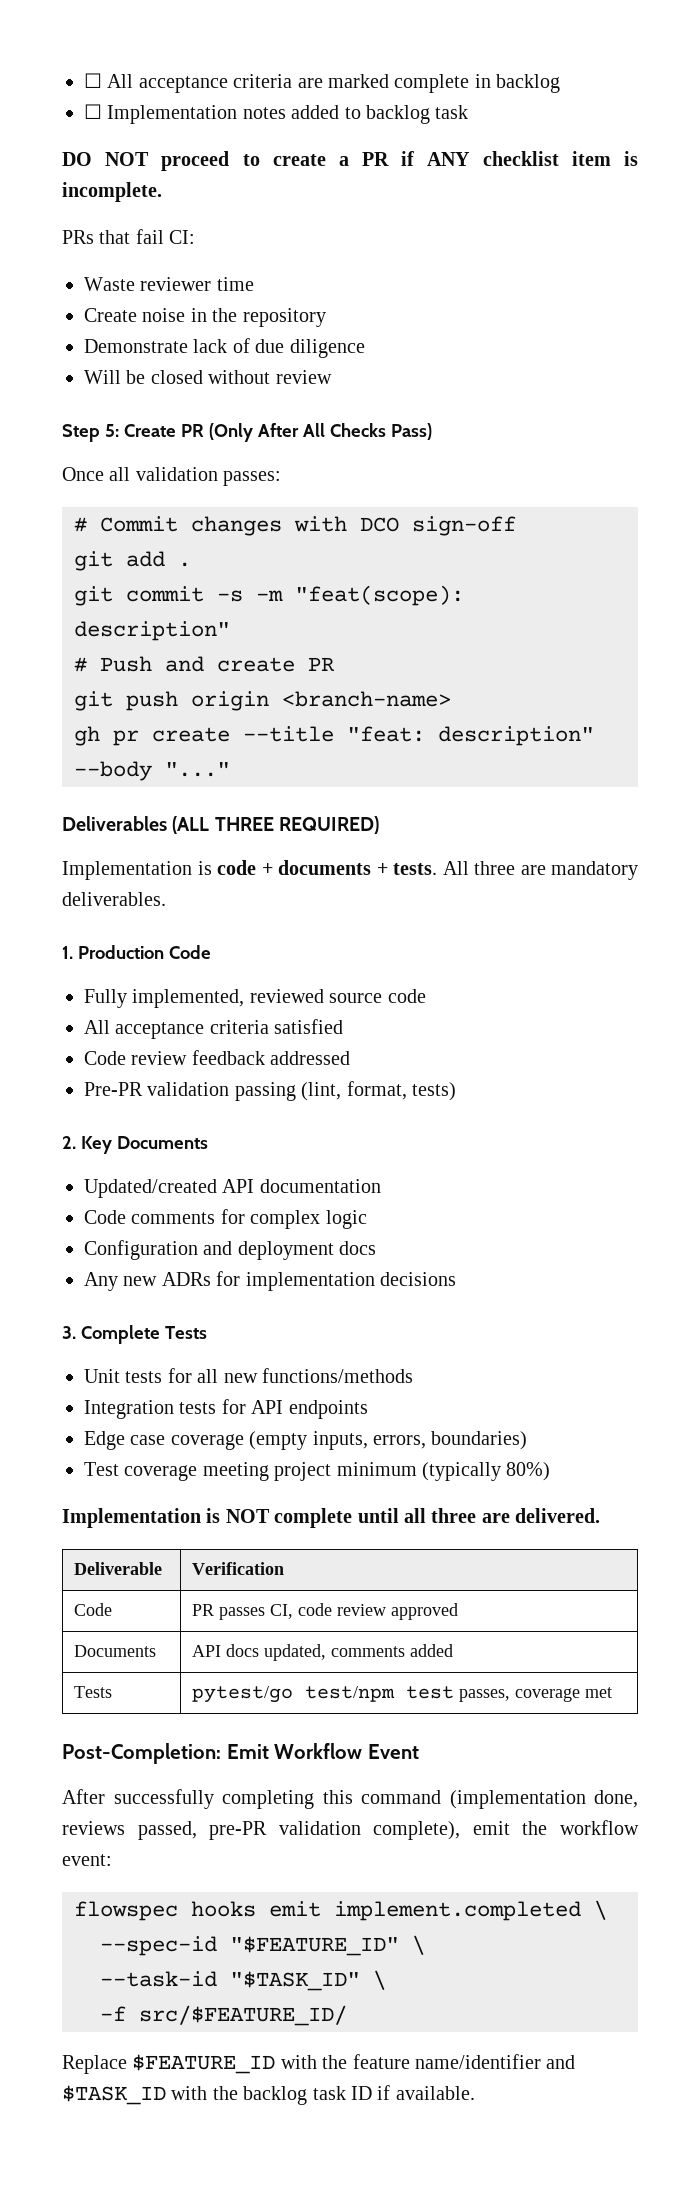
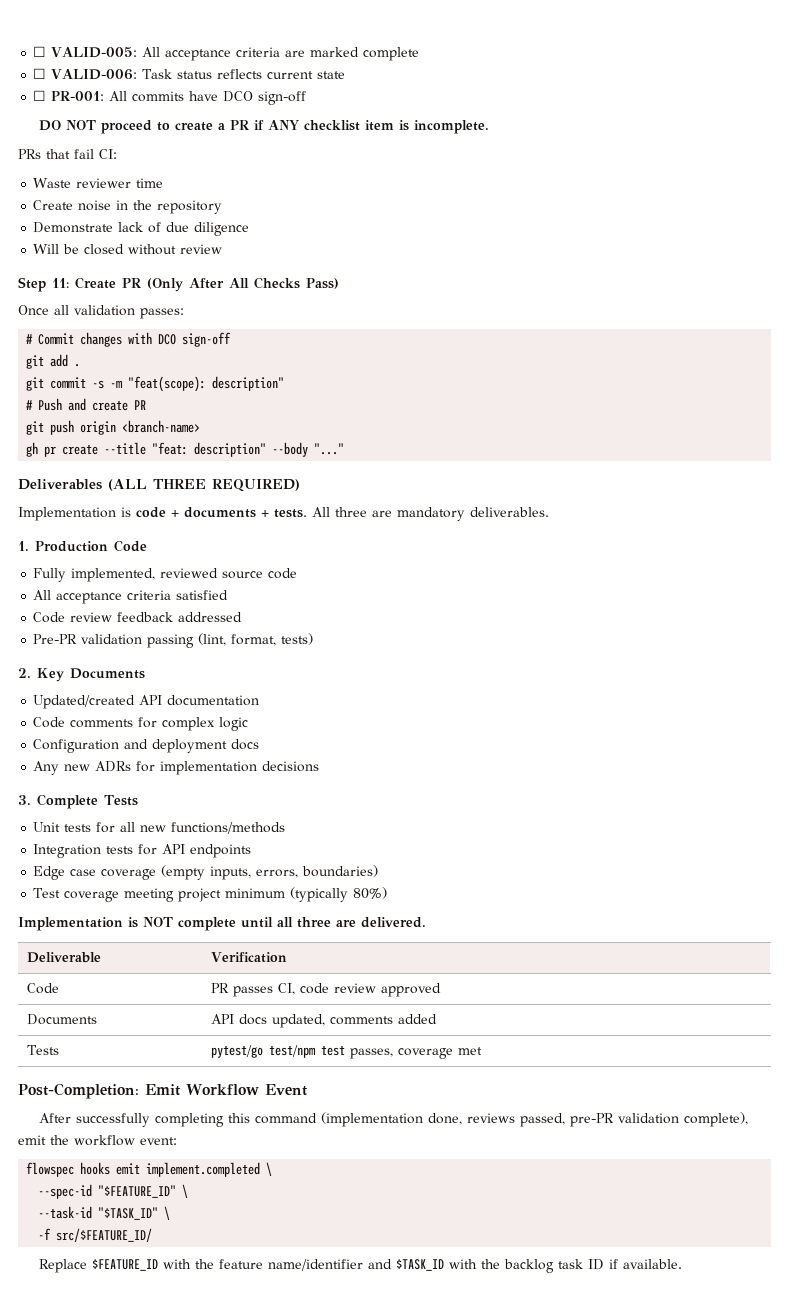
- ☐ All acceptance criteria are marked complete in backlog
- ☐ Implementation notes added to backlog task
+ ☐ VALID-005: All acceptance criteria are marked complete
+ ☐ VALID-006: Task status reflects current state
+ ☐ PR-001: All commits have DCO sign-off
- Step 5: Create PR (Only After All Checks Pass)
+ Step 11: Create PR (Only After All Checks Pass)

